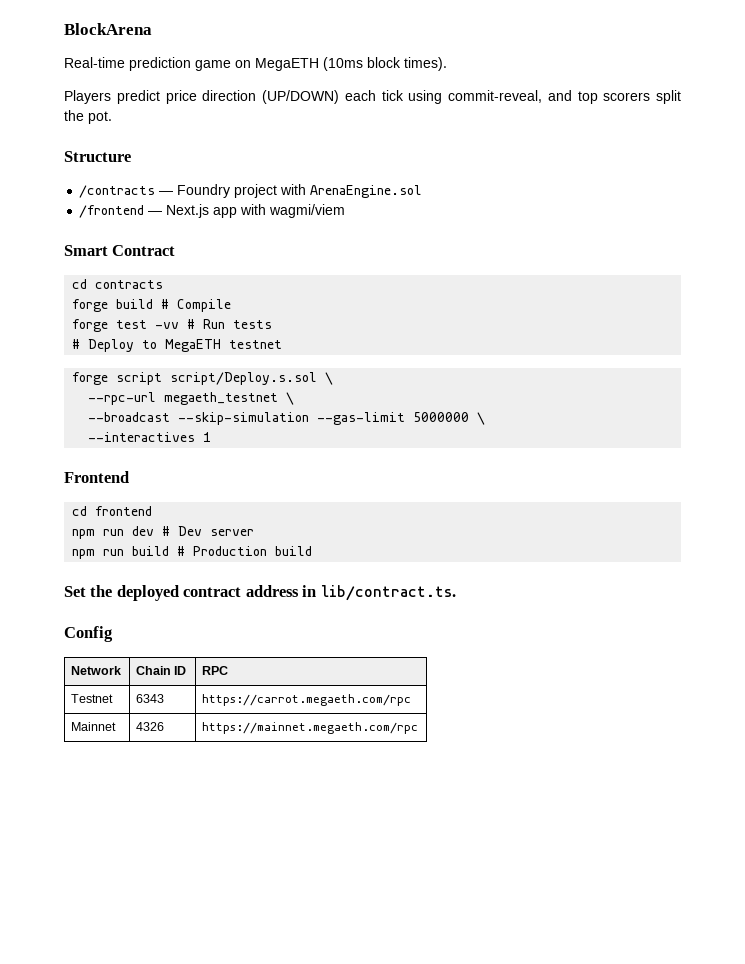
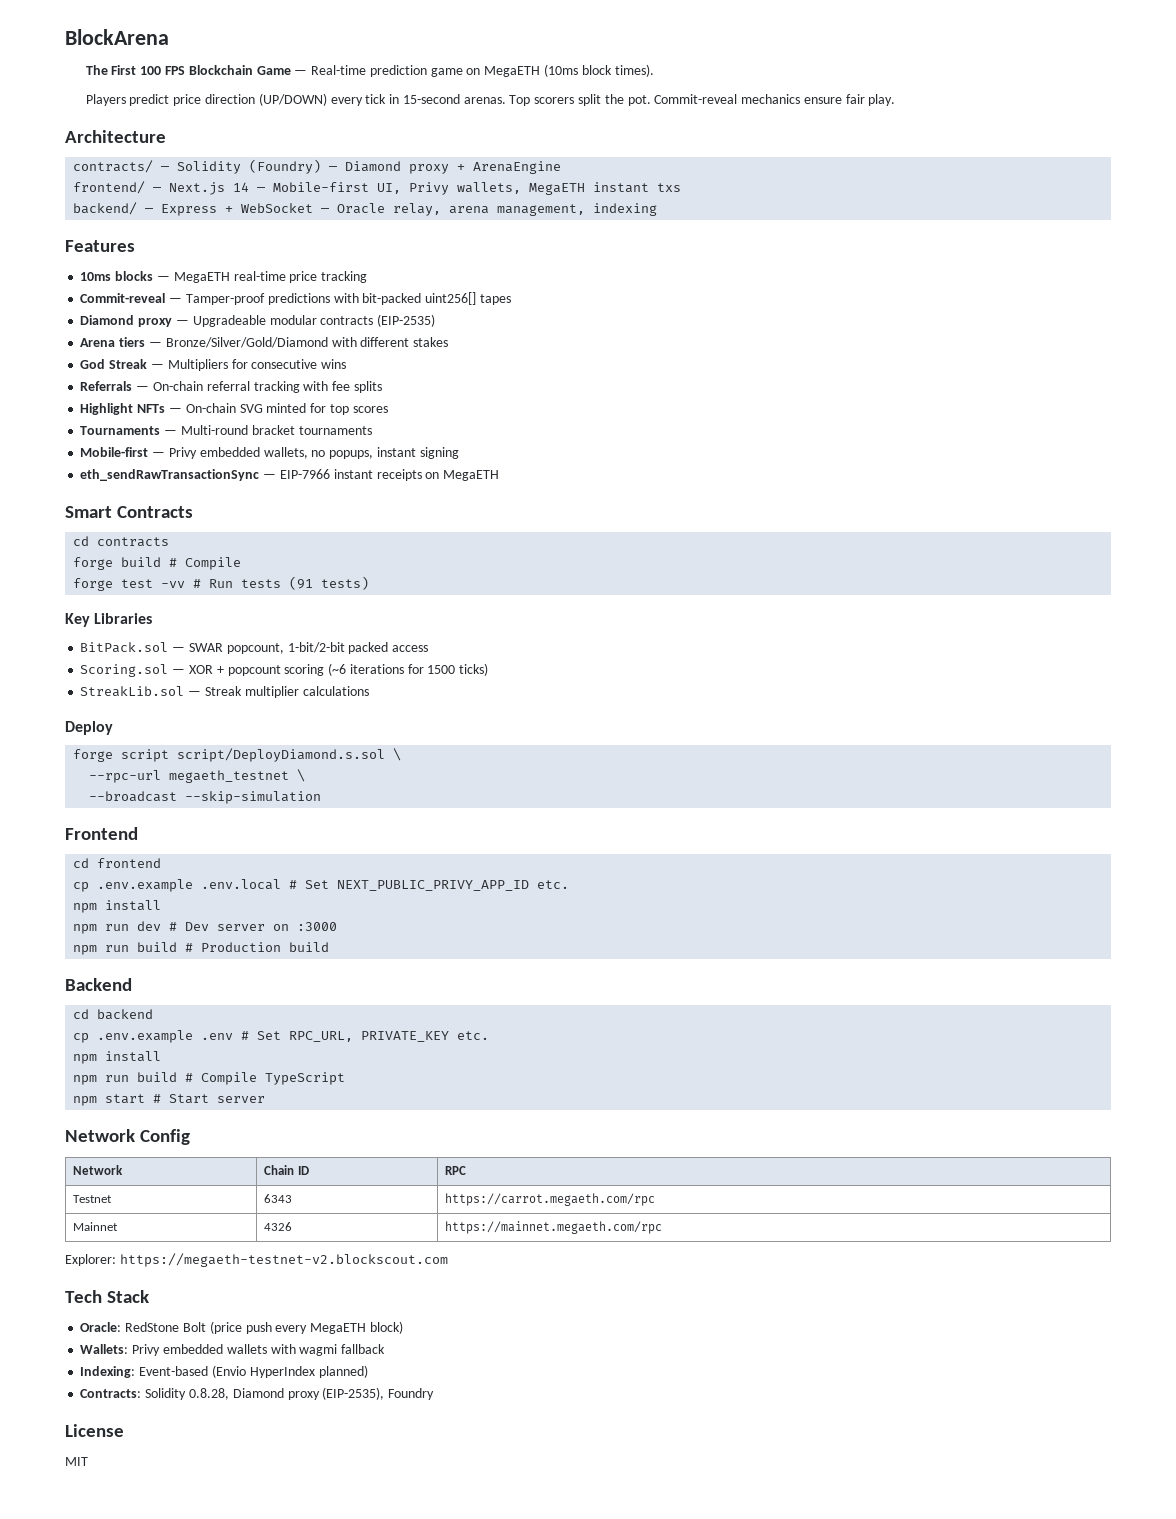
- Real-time prediction game on MegaETH (10ms block times).
+ The First 100 FPS Blockchain Game — Real-time prediction game on MegaETH (10ms block times).
- Players predict price direction (UP/DOWN) each tick using commit-reveal, and top scorers split the pot.
- Structure
- /contracts — Foundry project with ArenaEngine.sol
- /frontend — Next.js app with wagmi/viem
+ Players predict price direction (UP/DOWN) every tick in 15-second arenas. Top scorers split the pot. Commit-reveal mechanics ensure fair play.
+ Architecture
+ contracts/ — Solidity (Foundry) — Diamond proxy + ArenaEngine
+ frontend/ — Next.js 14 — Mobile-first UI, Privy wallets, MegaETH instant txs
+ backend/ — Express + WebSocket — Oracle relay, arena management, indexing
+ Features
+ 10ms blocks — MegaETH real-time price tracking
+ Commit-reveal — Tamper-proof predictions with bit-packed uint256[] tapes
+ Diamond proxy — Upgradeable modular contracts (EIP-2535)
+ Arena tiers — Bronze/Silver/Gold/Diamond with different stakes
+ God Streak — Multipliers for consecutive wins
+ Referrals — On-chain referral tracking with fee splits
+ Highlight NFTs — On-chain SVG minted for top scores
+ Tournaments — Multi-round bracket tournaments
+ Mobile-first — Privy embedded wallets, no popups, instant signing
+ eth_sendRawTransactionSync — EIP-7966 instant receipts on MegaETH
- Smart Contract
+ Smart Contracts
- forge test -vv # Run tests
- # Deploy to MegaETH testnet
+ forge test -vv # Run tests (91 tests)
+ Key Libraries
+ BitPack.sol — SWAR popcount, 1-bit/2-bit packed access
+ Scoring.sol — XOR + popcount scoring (~6 iterations for 1500 ticks)
+ StreakLib.sol — Streak multiplier calculations
+ Deploy
- forge script script/Deploy.s.sol \
+ forge script script/DeployDiamond.s.sol \
- --broadcast --skip-simulation --gas-limit 5000000 \
- --interactives 1
+ --broadcast --skip-simulation
  Frontend
  cd frontend
+ cp .env.example .env.local # Set NEXT_PUBLIC_PRIVY_APP_ID etc.
+ npm install
- npm run dev # Dev server
+ npm run dev # Dev server on :3000
- Set the deployed contract address in lib/contract.ts.
- Config
+ Backend
+ cd backend
+ cp .env.example .env # Set RPC_URL, PRIVATE_KEY etc.
+ npm install
+ npm run build # Compile TypeScript
+ npm start # Start server
+ Network Config
+ Explorer: https://megaeth-testnet-v2.blockscout.com
+ Tech Stack
+ Oracle: RedStone Bolt (price push every MegaETH block)
+ Wallets: Privy embedded wallets with wagmi fallback
+ Indexing: Event-based (Envio HyperIndex planned)
+ Contracts: Solidity 0.8.28, Diamond proxy (EIP-2535), Foundry
+ License
+ MIT

